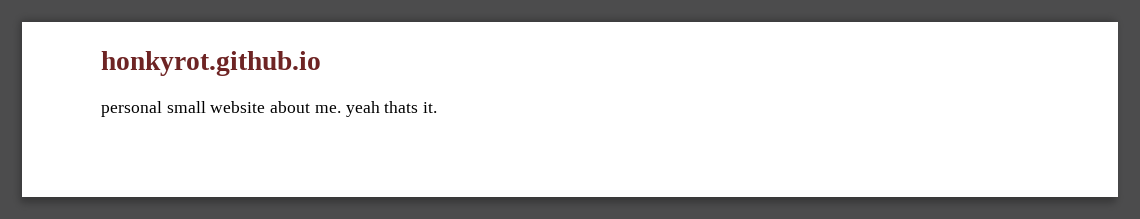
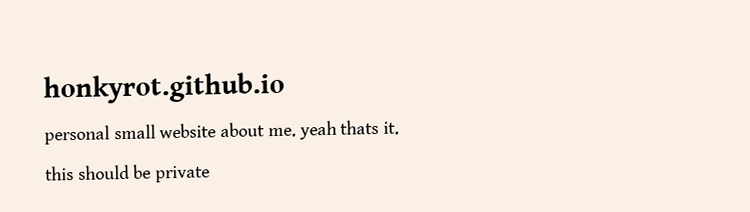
+ this should be private

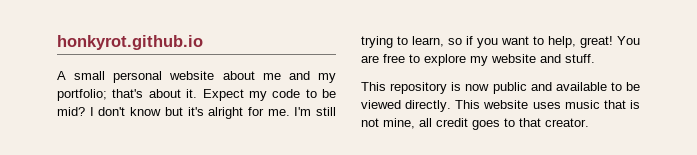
- personal small website about me. yeah thats it.
- this should be private
+ A small personal website about me and my portfolio; that's about it. Expect my code to be mid? I don't know but it's alright for me. I'm still trying to learn, so if you want to help, great! You are free to explore my website and stuff.
+ This repository is now public and available to be viewed directly. This website uses music that is not mine, all credit goes to that creator.

